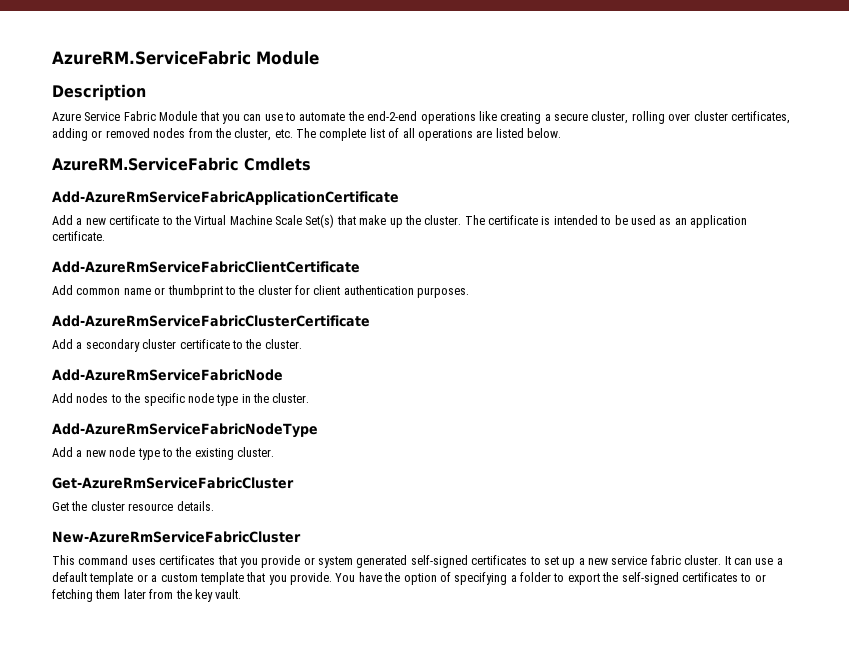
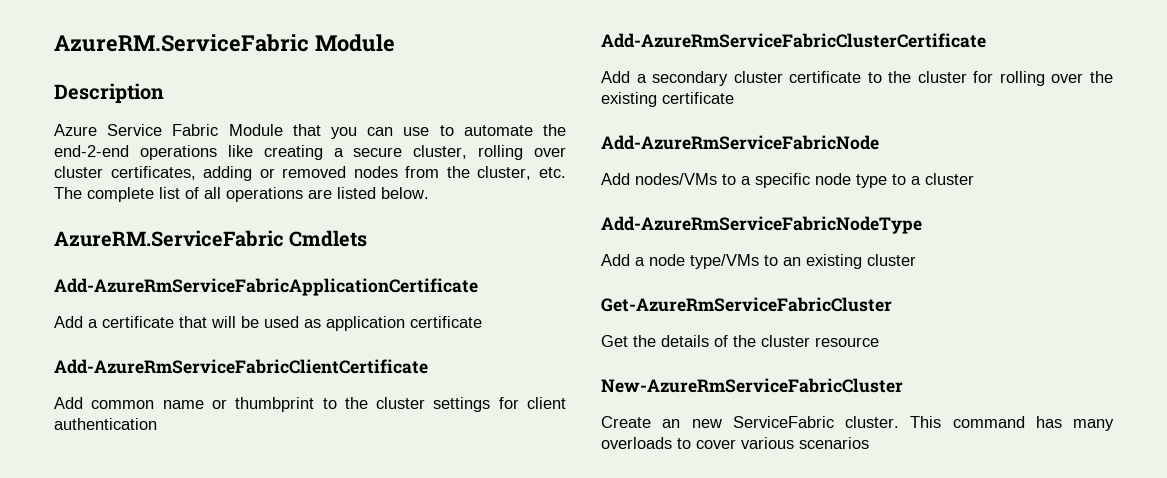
- Add a new certificate to the Virtual Machine Scale Set(s) that make up the cluster. The certificate is intended to be used as an application certificate.
+ Add a certificate that will be used as application certificate
- Add common name or thumbprint to the cluster for client authentication purposes.
+ Add common name or thumbprint to the cluster settings for client authentication
- Add a secondary cluster certificate to the cluster.
+ Add a secondary cluster certificate to the cluster for rolling over the existing certificate
  Add-AzureRmServiceFabricNode
- Add nodes to the specific node type in the cluster.
+ Add nodes/VMs to a specific node type to a cluster
  Add-AzureRmServiceFabricNodeType
- Add a new node type to the existing cluster.
+ Add a node type/VMs to an existing cluster
- Get the cluster resource details.
+ Get the details of the cluster resource
- This command uses certificates that you provide or system generated self-signed certificates to set up a new service fabric cluster. It can use a default template or a custom template that you provide. You have the option of specifying a folder to export the self-signed certificates to or fetching them later from the key vault.
+ Create an new ServiceFabric cluster. This command has many overloads to cover various scenarios

